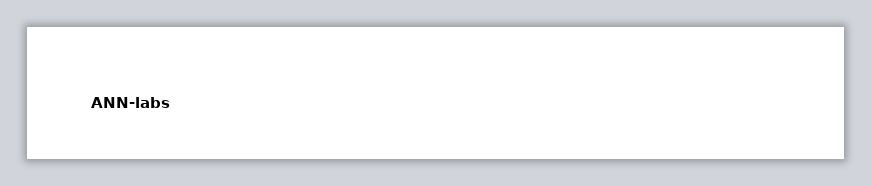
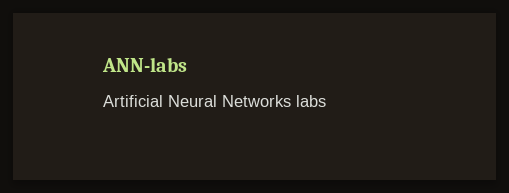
+ Artificial Neural Networks labs

